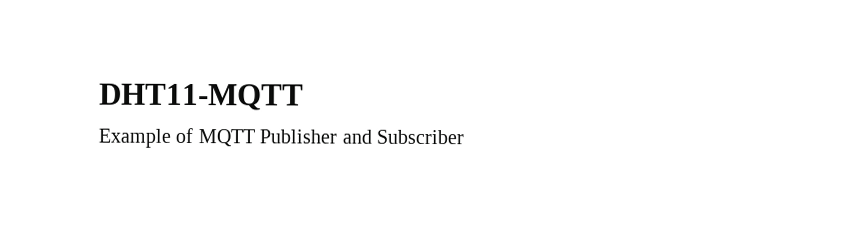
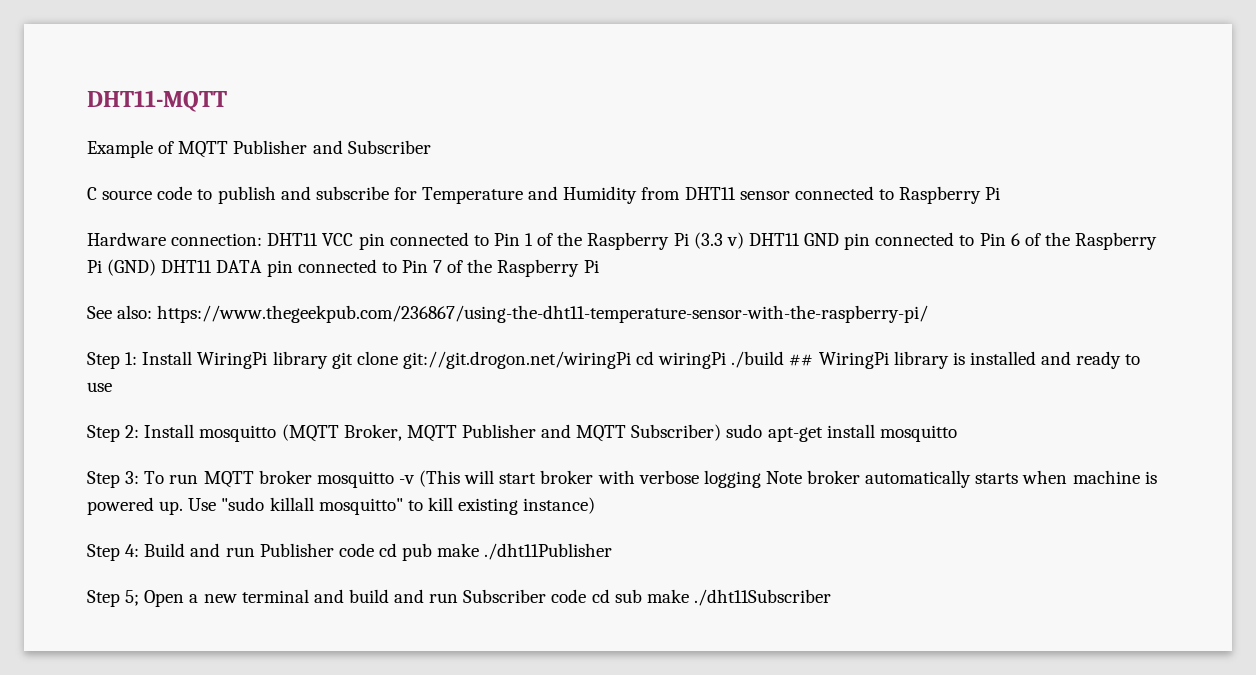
+ C source code to publish and subscribe for Temperature and Humidity from DHT11 sensor connected to Raspberry Pi
+ Hardware connection: DHT11 VCC pin connected to Pin 1 of the Raspberry Pi (3.3 v) DHT11 GND pin connected to Pin 6 of the Raspberry Pi (GND) DHT11 DATA pin connected to Pin 7 of the Raspberry Pi
+ See also: https://www.thegeekpub.com/236867/using-the-dht11-temperature-sensor-with-the-raspberry-pi/
+ Step 1: Install WiringPi library git clone git://git.drogon.net/wiringPi cd wiringPi ./build ## WiringPi library is installed and ready to use
+ Step 2: Install mosquitto (MQTT Broker, MQTT Publisher and MQTT Subscriber) sudo apt-get install mosquitto
+ Step 3: To run MQTT broker mosquitto -v (This will start broker with verbose logging Note broker automatically starts when machine is powered up. Use "sudo killall mosquitto" to kill existing instance)
+ Step 4: Build and run Publisher code cd pub make ./dht11Publisher
+ Step 5; Open a new terminal and build and run Subscriber code cd sub make ./dht11Subscriber

